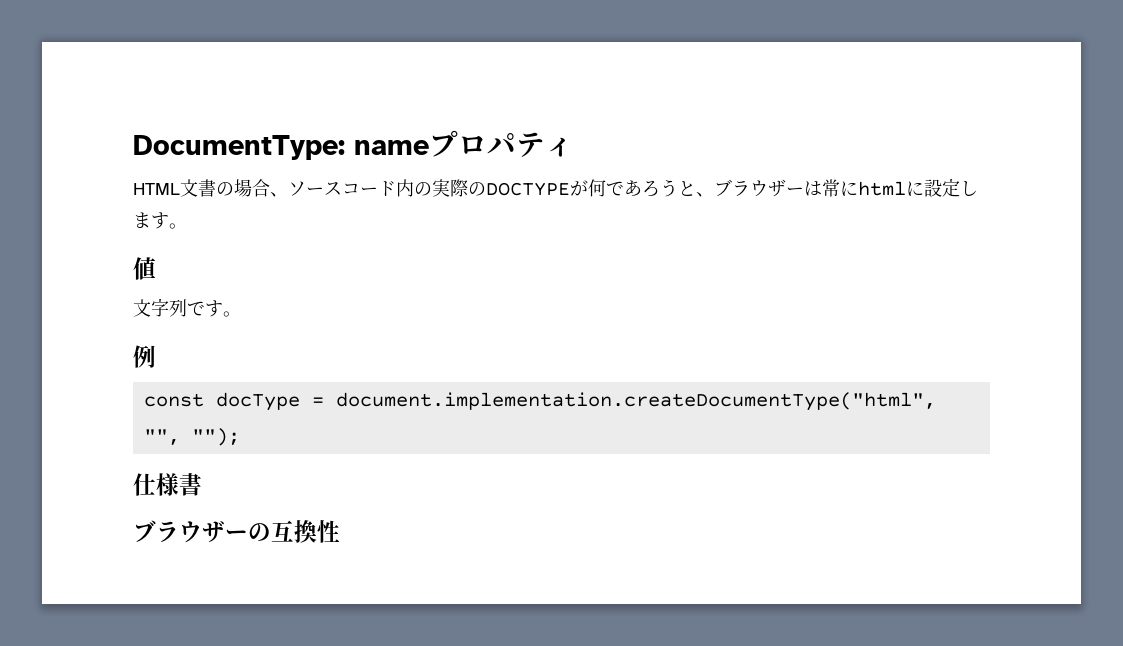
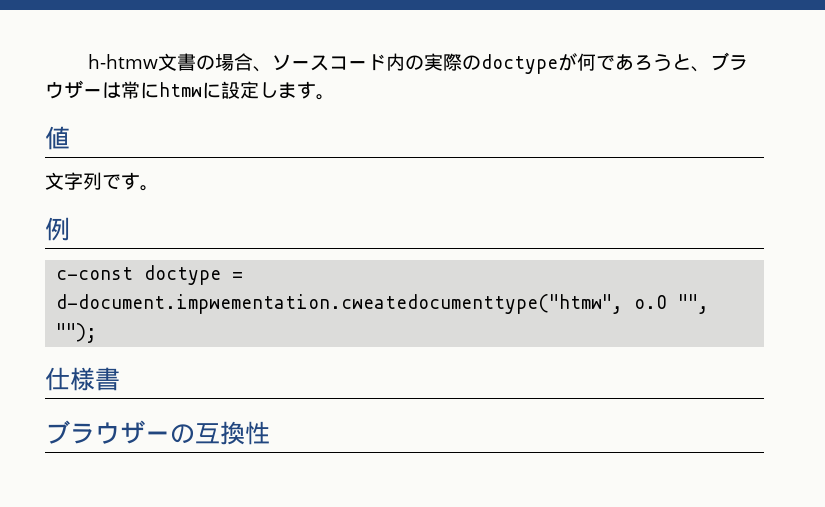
- DocumentType: nameプロパティ
- HTML文書の場合、ソースコード内の実際のDOCTYPEが何であろうと、ブラウザーは常にhtmlに設定します。
+ h-htmw文書の場合、ソースコード内の実際のdoctypeが何であろうと、ブラウザーは常にhtmwに設定します。
- const docType = document.implementation.createDocumentType("html", "", "");
+ c-const doctype = d-document.impwementation.cweatedocumenttype("htmw", o.O "", "");

